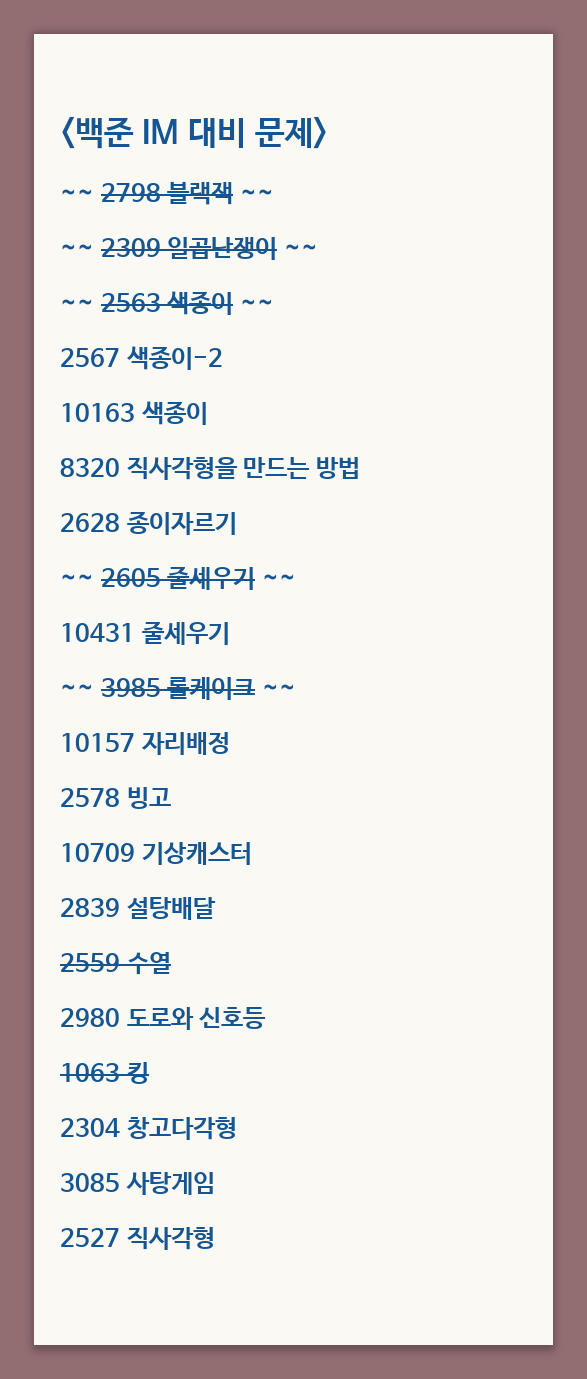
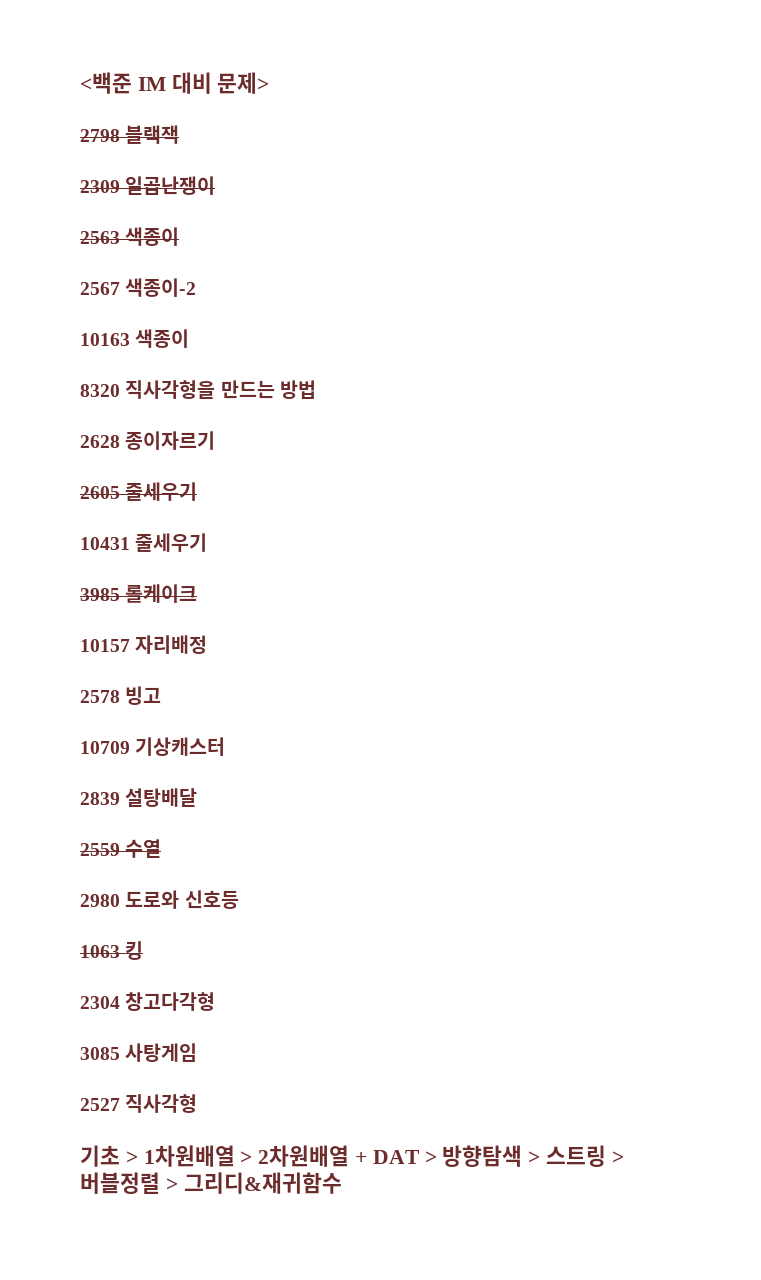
- ~~ 2798 블랙잭 ~~
- ~~ 2309 일곱난쟁이 ~~
- ~~ 2563 색종이 ~~
+ 2798 블랙잭
+ 2309 일곱난쟁이
+ 2563 색종이
- ~~ 2605 줄세우기 ~~
+ 2605 줄세우기
- ~~ 3985 롤케이크 ~~
+ 3985 롤케이크
+ 기초 > 1차원배열 > 2차원배열 + DAT > 방향탐색 > 스트링 > 버블정렬 > 그리디&재귀함수

